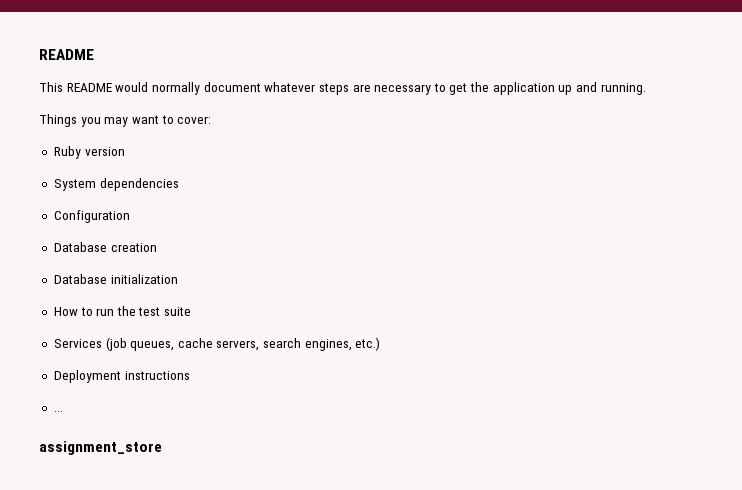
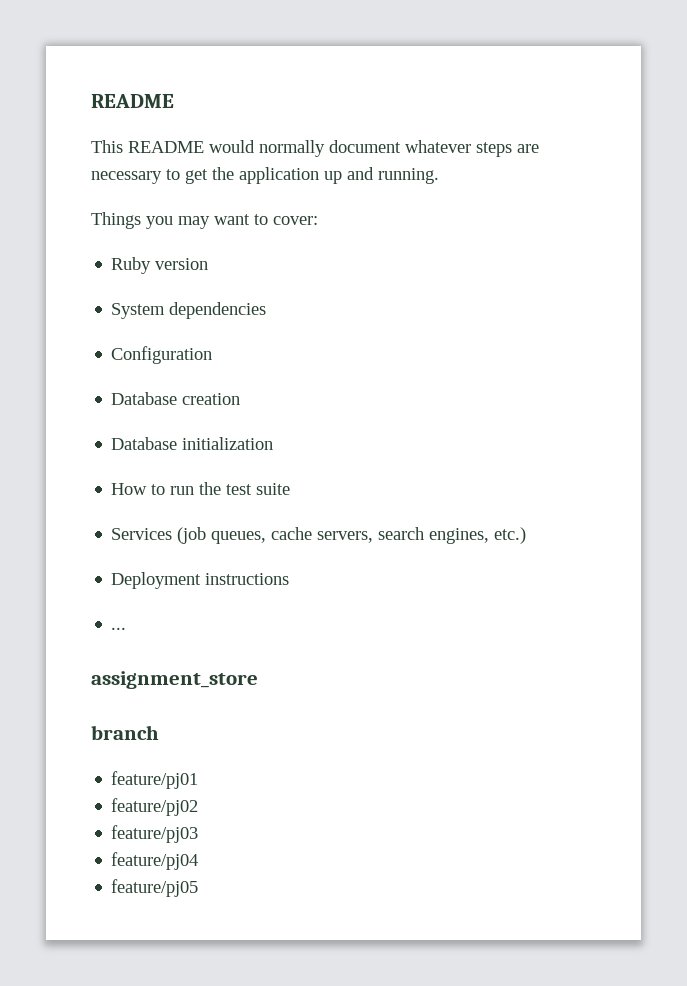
+ branch
+ feature/pj01
+ feature/pj02
+ feature/pj03
+ feature/pj04
+ feature/pj05

